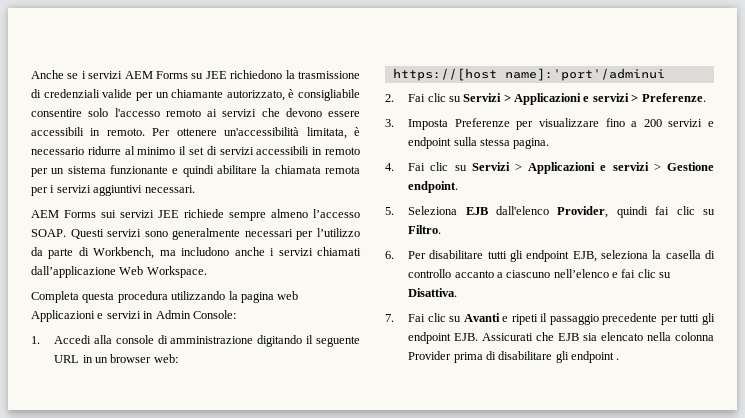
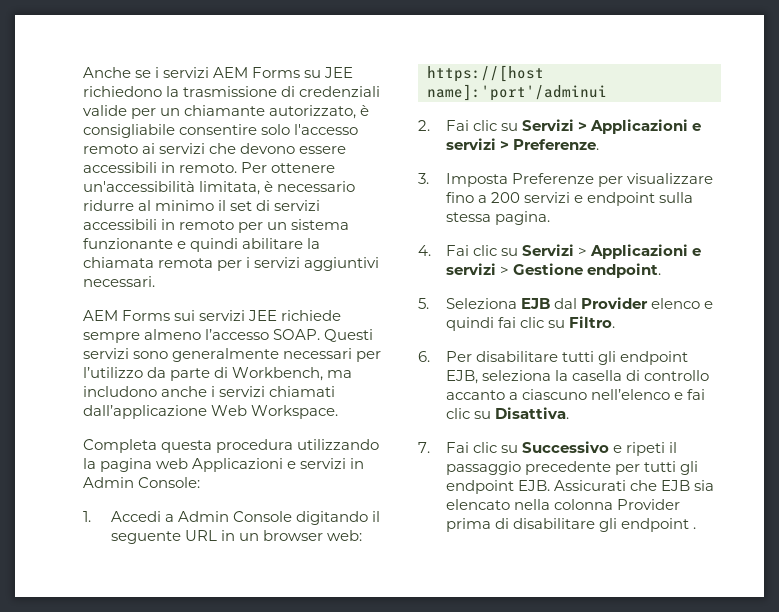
- 1. Accedi alla console di amministrazione digitando il seguente URL in un browser web:
+ 1. Accedi a Admin Console digitando il seguente URL in un browser web:
- 5. Seleziona EJB dall'elenco Provider, quindi fai clic su Filtro.
+ 5. Seleziona EJB dal Provider elenco e quindi fai clic su Filtro.
- 7. Fai clic su Avanti e ripeti il passaggio precedente per tutti gli endpoint EJB. Assicurati che EJB sia elencato nella colonna Provider prima di disabilitare gli endpoint .
+ 7. Fai clic su Successivo e ripeti il passaggio precedente per tutti gli endpoint EJB. Assicurati che EJB sia elencato nella colonna Provider prima di disabilitare gli endpoint .

